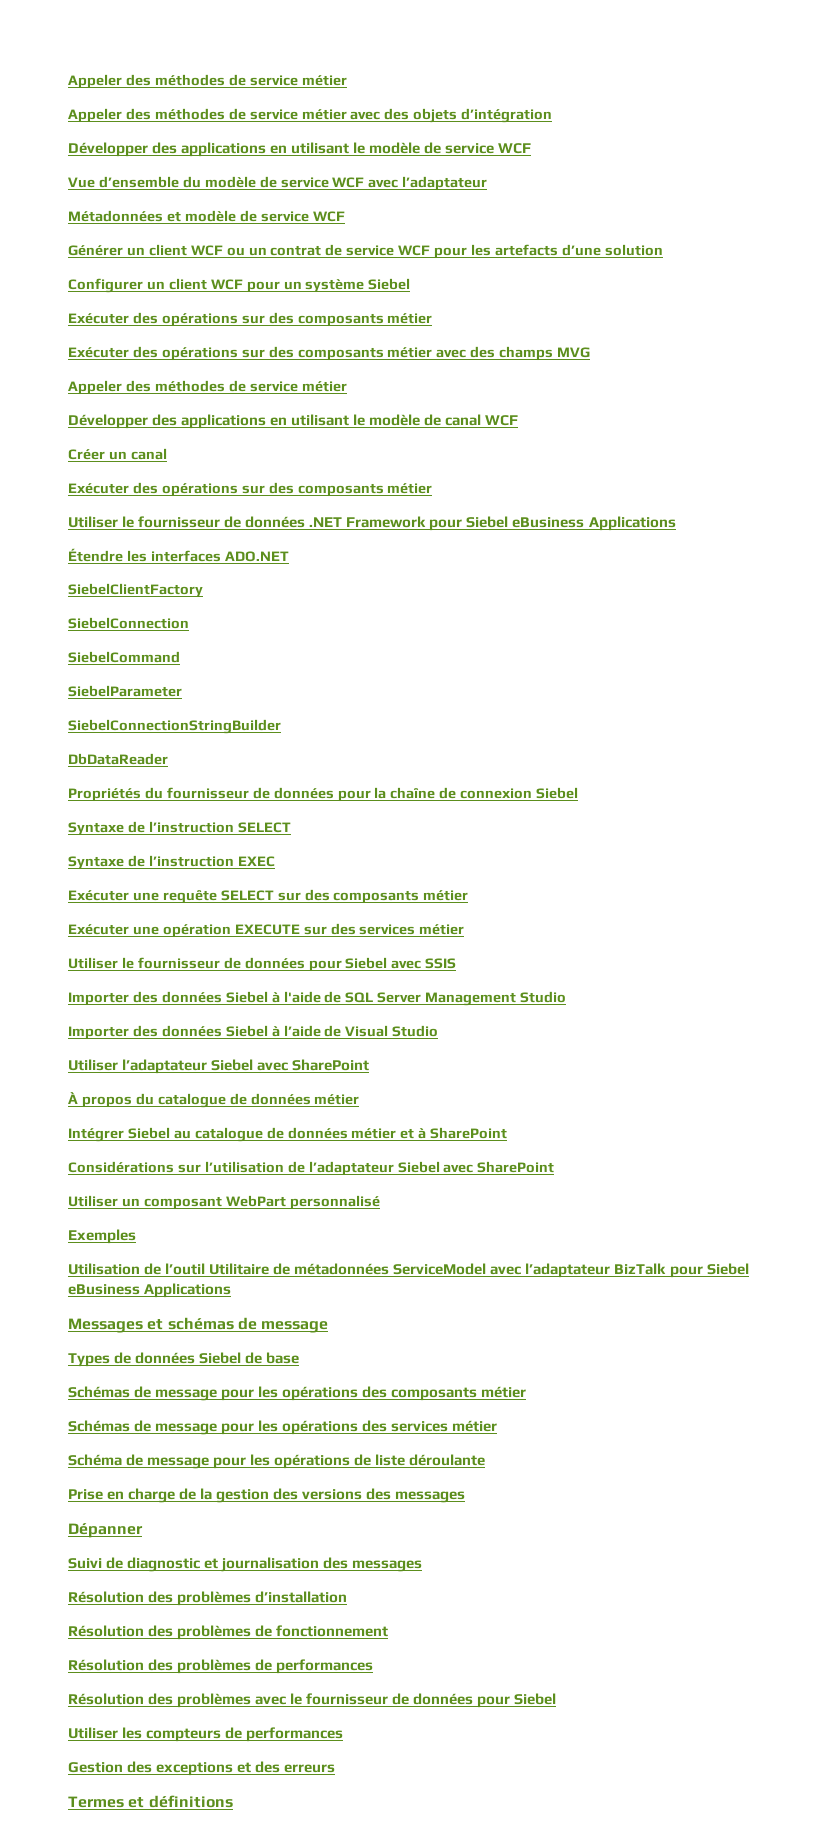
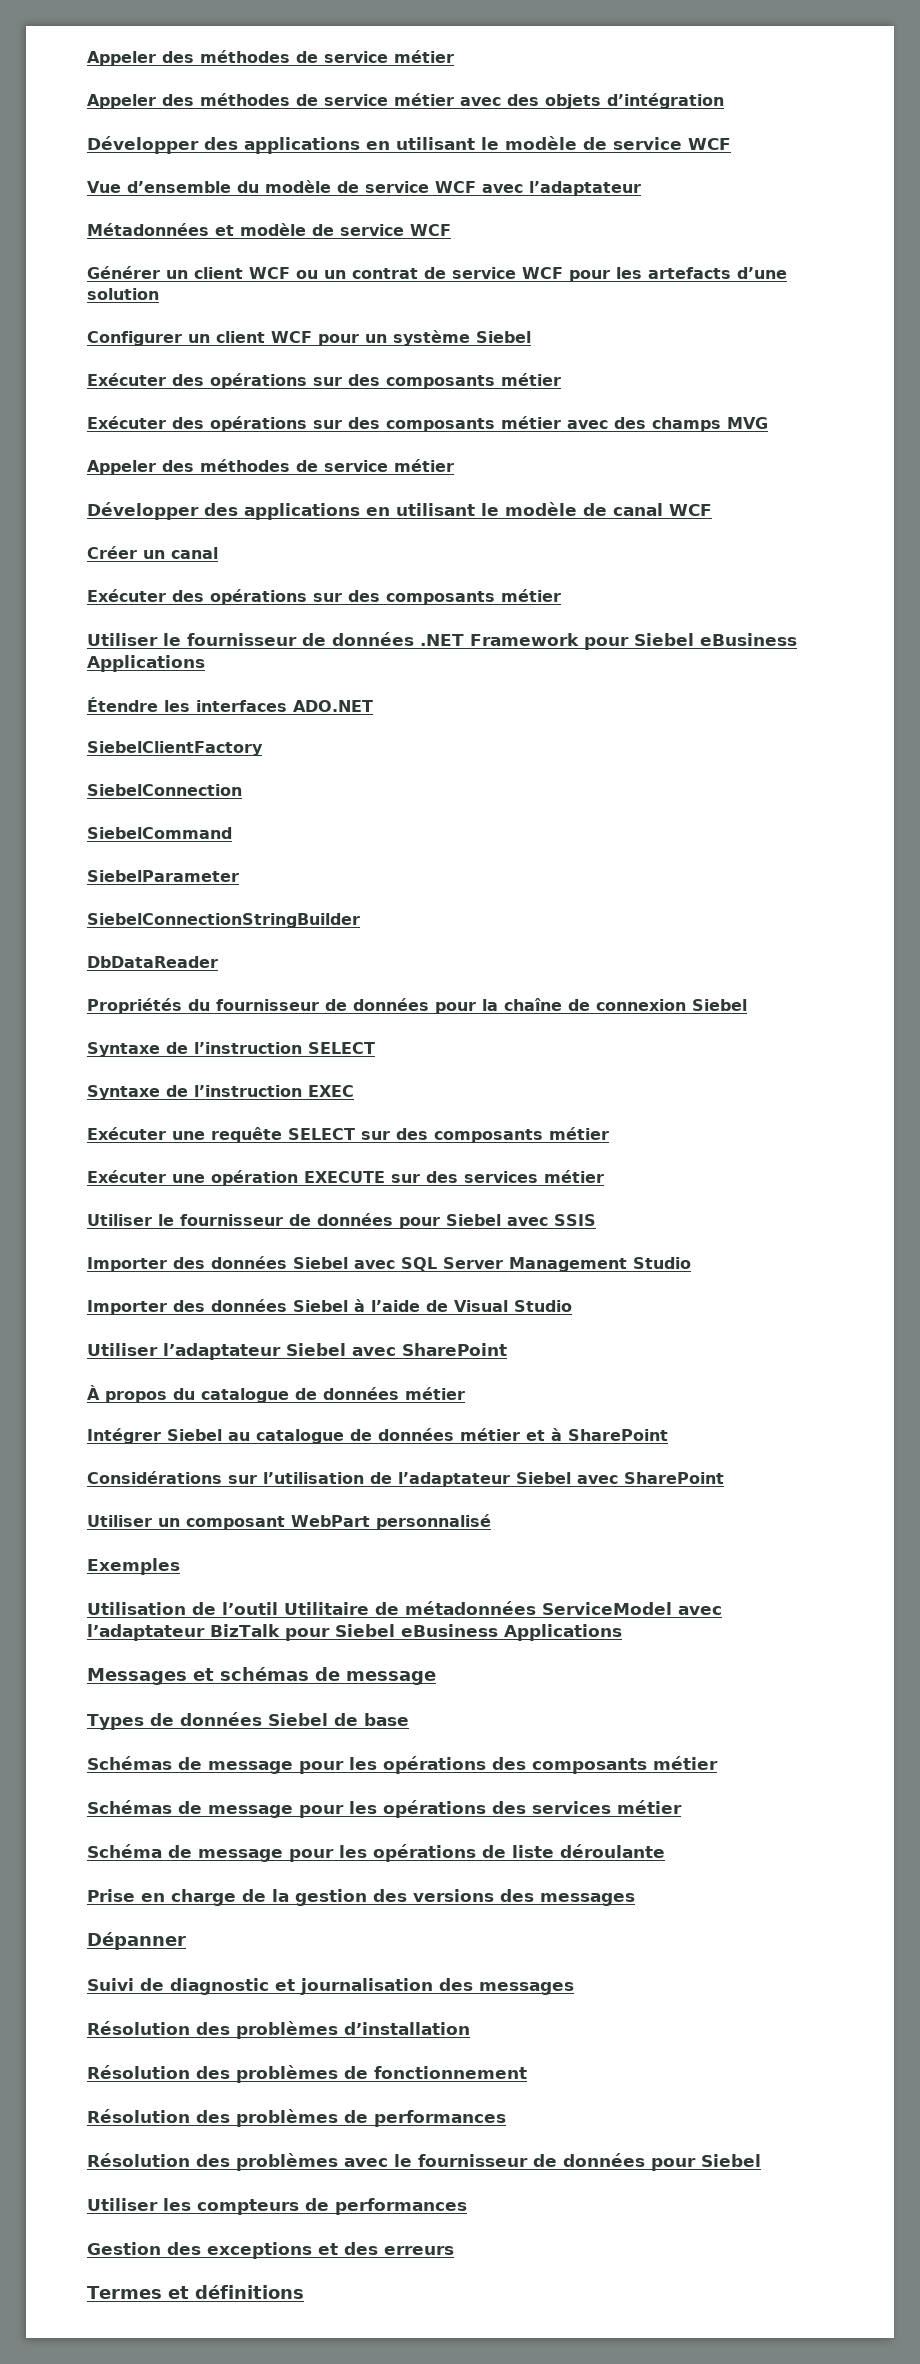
- Importer des données Siebel à l'aide de SQL Server Management Studio
+ Importer des données Siebel avec SQL Server Management Studio

